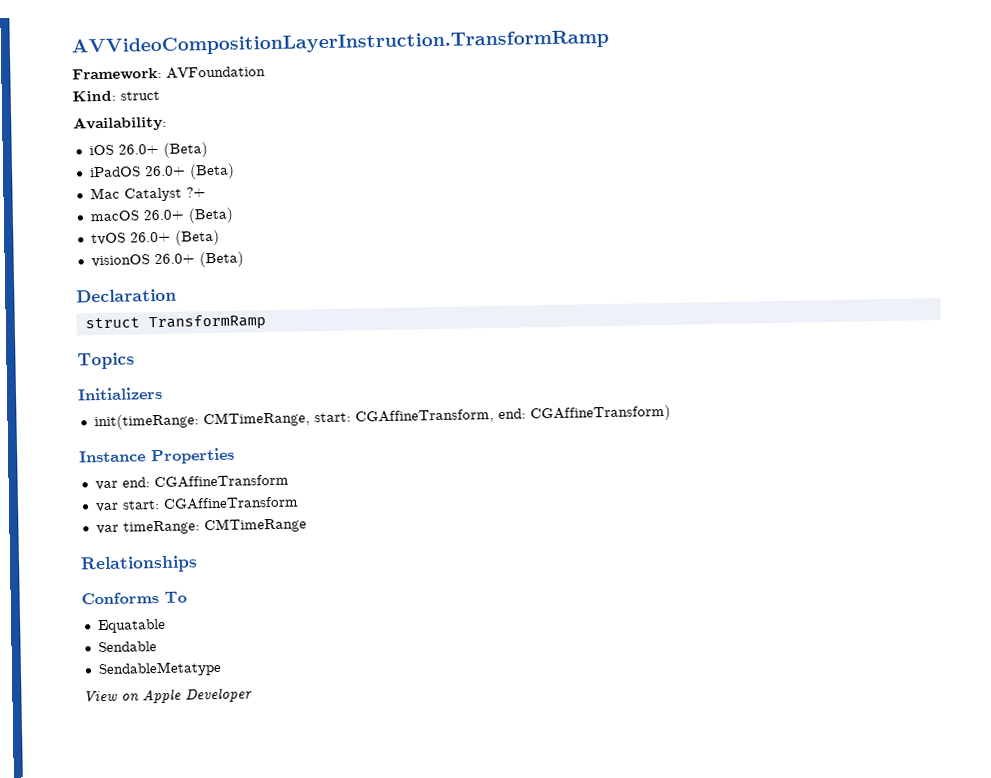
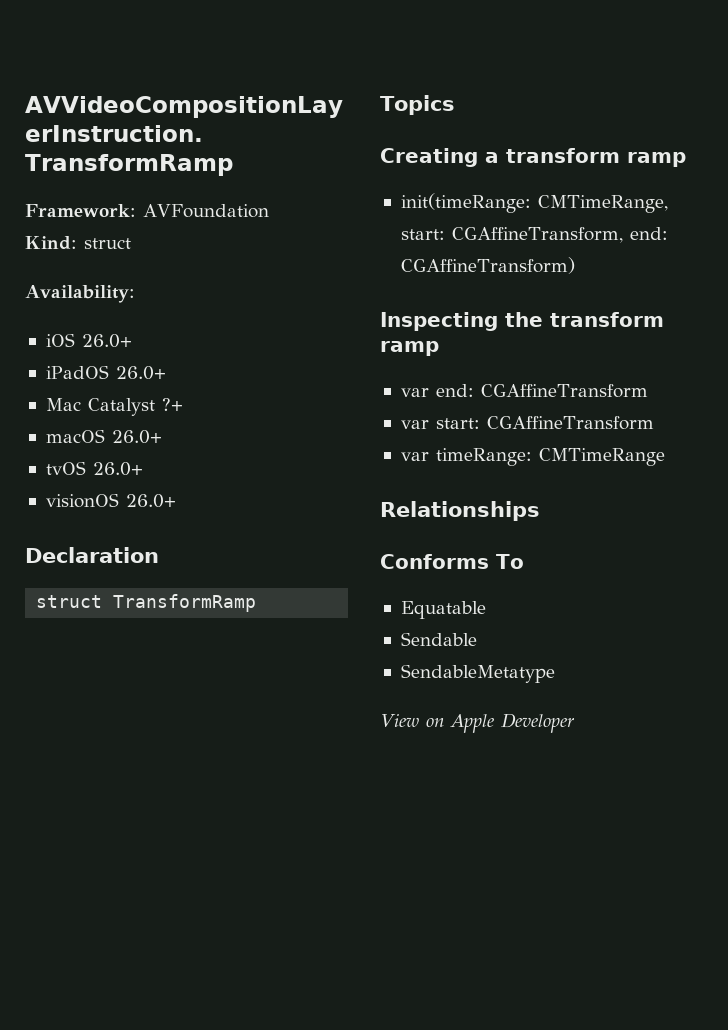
- iOS 26.0+ (Beta)
+ iOS 26.0+
- iPadOS 26.0+ (Beta)
+ iPadOS 26.0+
- macOS 26.0+ (Beta)
+ macOS 26.0+
- tvOS 26.0+ (Beta)
+ tvOS 26.0+
- visionOS 26.0+ (Beta)
+ visionOS 26.0+
- Initializers
+ Creating a transform ramp
- Instance Properties
+ Inspecting the transform ramp

